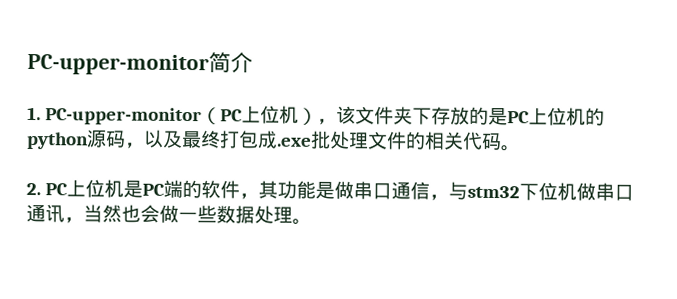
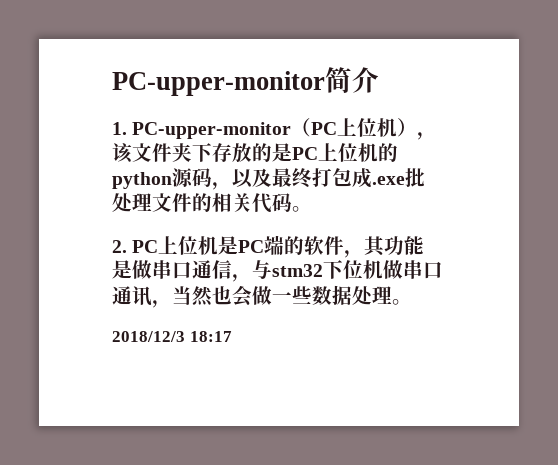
+ 2018/12/3 18:17

